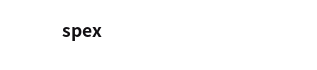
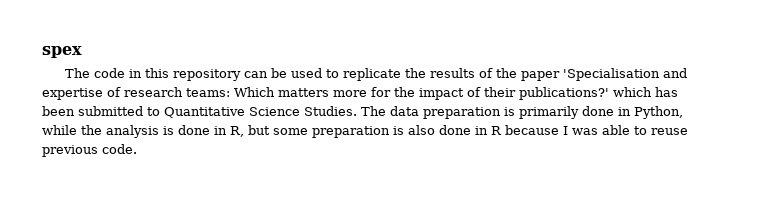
+ The code in this repository can be used to replicate the results of the paper 'Specialisation and expertise of research teams: Which matters more for the impact of their publications?' which has been submitted to Quantitative Science Studies. The data preparation is primarily done in Python, while the analysis is done in R, but some preparation is also done in R because I was able to reuse previous code.

